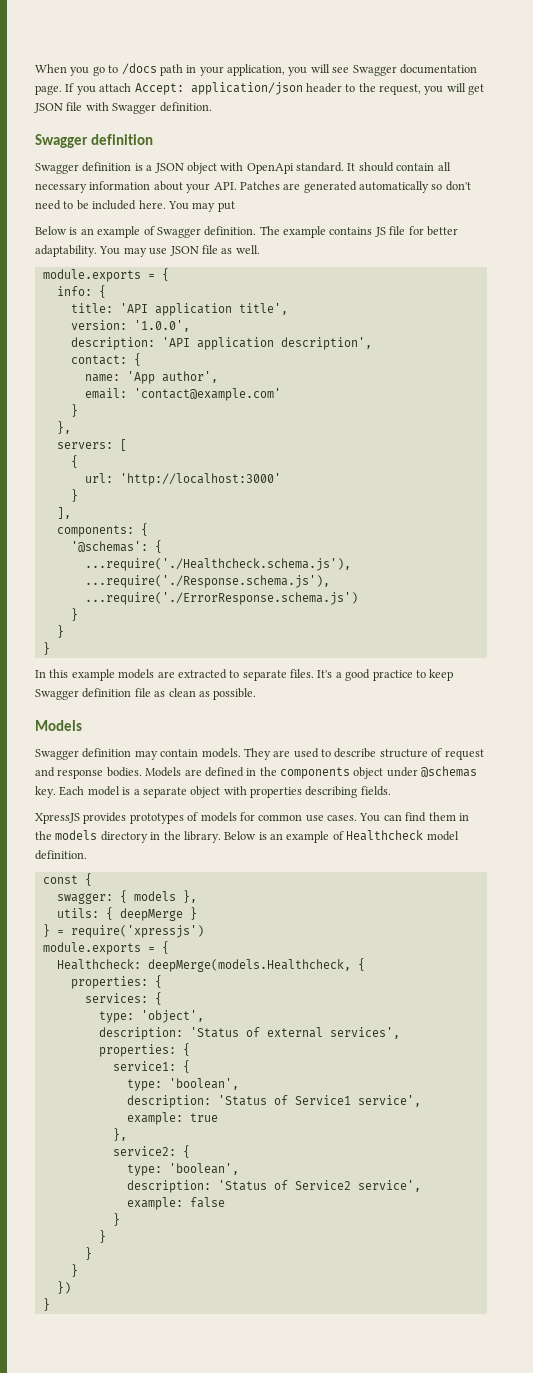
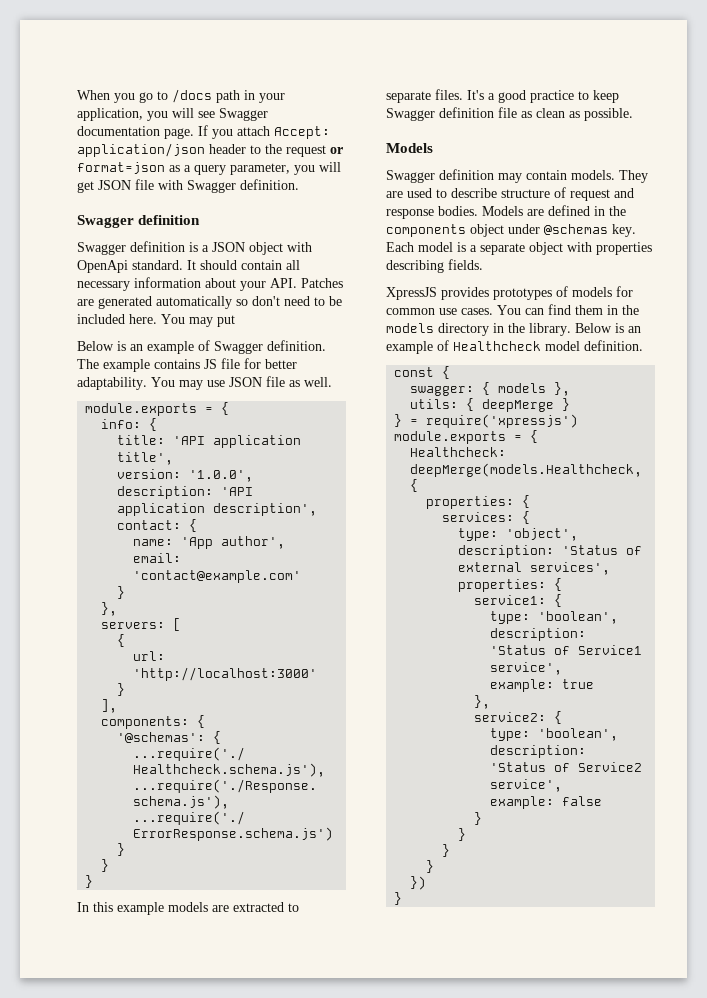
- If you attach Accept: application/json header to the request, you will get JSON file with Swagger definition.
+ If you attach Accept: application/json header to the request or format=json as a query parameter, you will get JSON file with Swagger definition.

